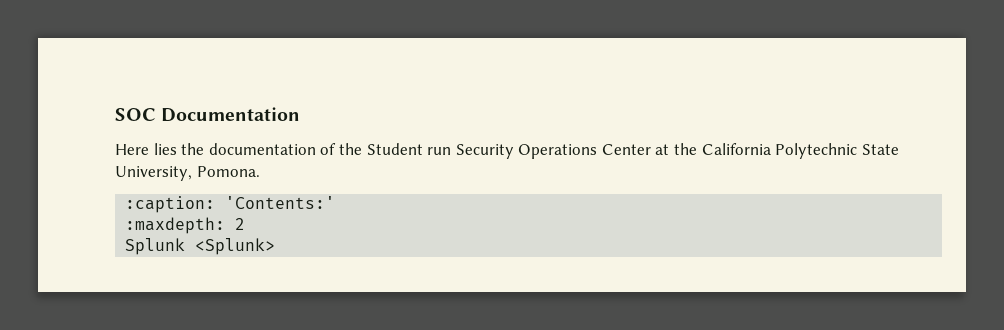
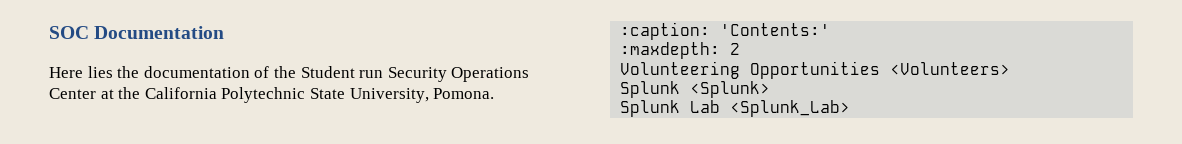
+ Volunteering Opportunities <Volunteers>
+ Splunk Lab <Splunk_Lab>

